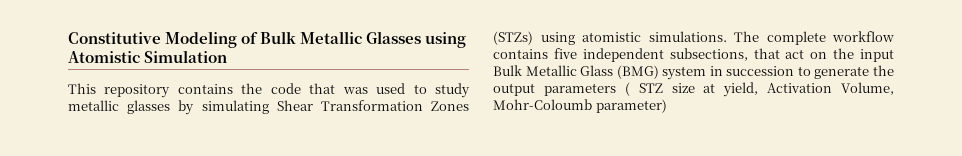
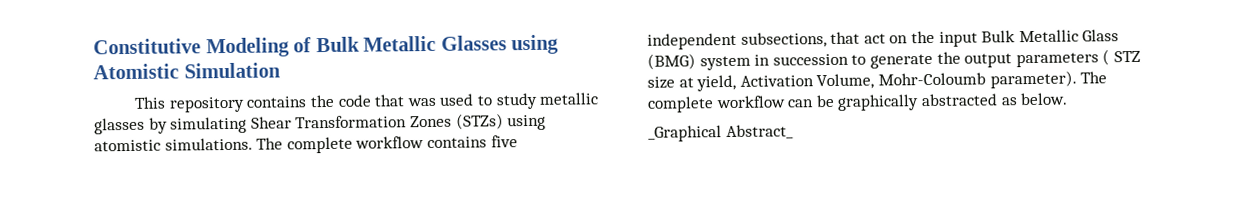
- The complete workflow contains five independent subsections, that act on the input Bulk Metallic Glass (BMG) system in succession to generate the output parameters ( STZ size at yield, Activation Volume, Mohr-Coloumb parameter)
+ The complete workflow contains five independent subsections, that act on the input Bulk Metallic Glass (BMG) system in succession to generate the output parameters ( STZ size at yield, Activation Volume, Mohr-Coloumb parameter). The complete workflow can be graphically abstracted as below.
+ _Graphical Abstract_

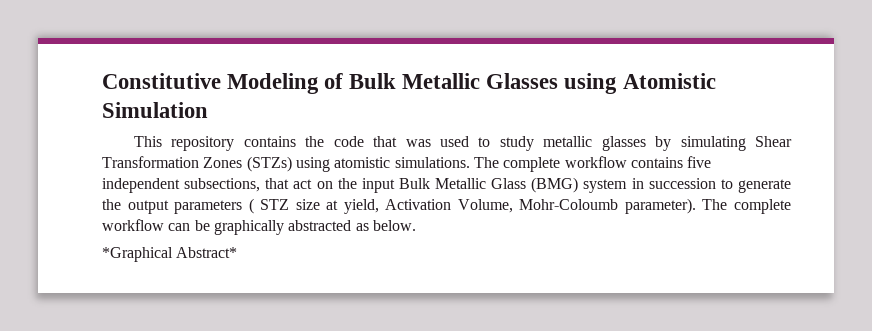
- _Graphical Abstract_
+ *Graphical Abstract*

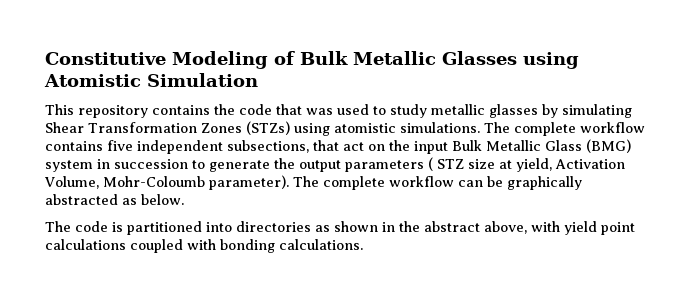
- *Graphical Abstract*
+ The code is partitioned into directories as shown in the abstract above, with yield point calculations coupled with bonding calculations.

